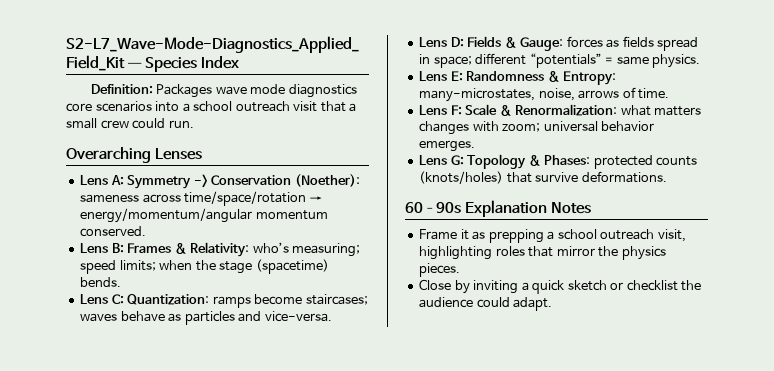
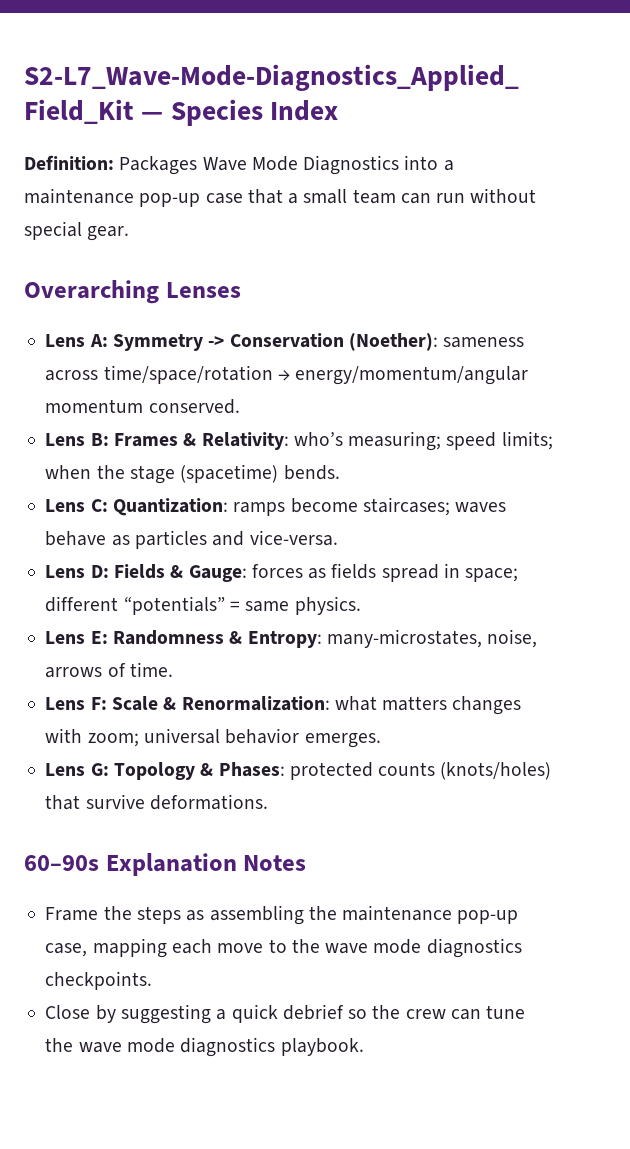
- Definition: Packages wave mode diagnostics core scenarios into a school outreach visit that a small crew could run.
+ Definition: Packages Wave Mode Diagnostics into a maintenance pop-up case that a small team can run without special gear.
- Frame it as prepping a school outreach visit, highlighting roles that mirror the physics pieces.
+ Frame the steps as assembling the maintenance pop-up case, mapping each move to the wave mode diagnostics checkpoints.
- Close by inviting a quick sketch or checklist the audience could adapt.
+ Close by suggesting a quick debrief so the crew can tune the wave mode diagnostics playbook.

